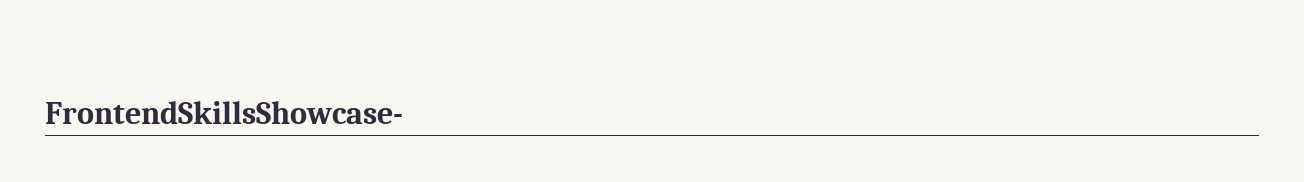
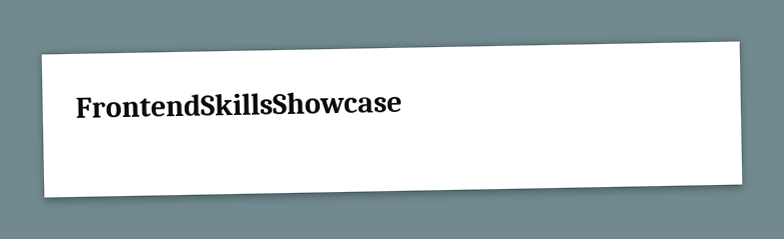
- FrontendSkillsShowcase-
+ FrontendSkillsShowcase

